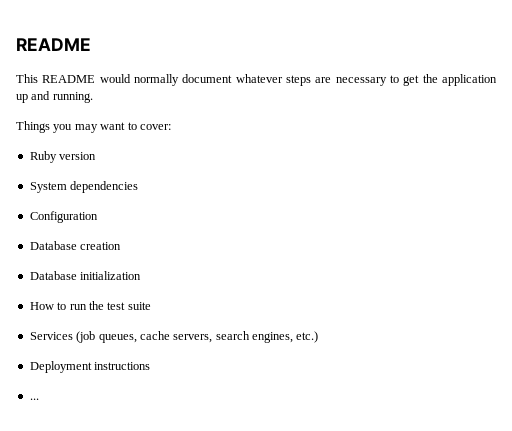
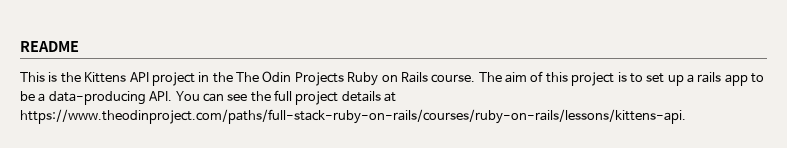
- This README would normally document whatever steps are necessary to get the application up and running.
- Things you may want to cover:
- Ruby version
- System dependencies
- Configuration
- Database creation
- Database initialization
- How to run the test suite
- Services (job queues, cache servers, search engines, etc.)
- Deployment instructions
- ...
+ This is the Kittens API project in the The Odin Projects Ruby on Rails course. The aim of this project is to set up a rails app to be a data-producing API. You can see the full project details at https://www.theodinproject.com/paths/full-stack-ruby-on-rails/courses/ruby-on-rails/lessons/kittens-api.

